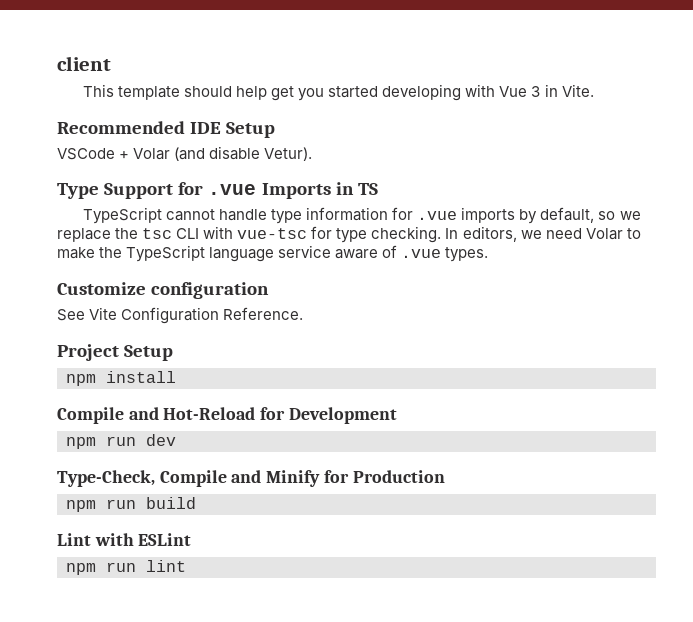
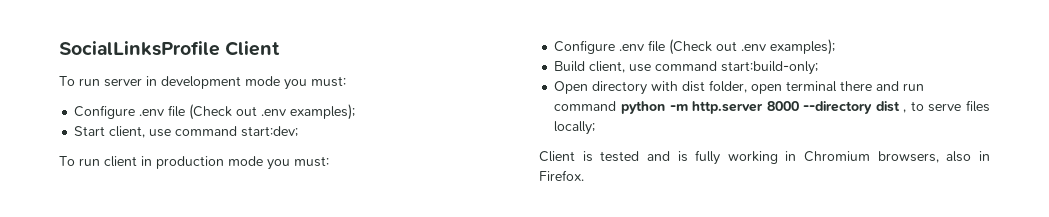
- client
- This template should help get you started developing with Vue 3 in Vite.
- Recommended IDE Setup
- VSCode + Volar (and disable Vetur).
- Type Support for .vue Imports in TS
- TypeScript cannot handle type information for .vue imports by default, so we replace the tsc CLI with vue-tsc for type checking. In editors, we need Volar to make the TypeScript language service aware of .vue types.
- Customize configuration
- See Vite Configuration Reference.
- Project Setup
- npm install
- Compile and Hot-Reload for Development
- npm run dev
- Type-Check, Compile and Minify for Production
- npm run build
- Lint with ESLint
- npm run lint
+ SocialLinksProfile Client
+ To run server in development mode you must:
+ Configure .env file (Check out .env examples);
+ Start client, use command start:dev;
+ To run client in production mode you must:
+ Configure .env file (Check out .env examples);
+ Build client, use command start:build-only;
+ Open directory with dist folder, open terminal there and run command python -m http.server 8000 --directory dist , to serve files locally;
+ Client is tested and is fully working in Chromium browsers, also in Firefox.

